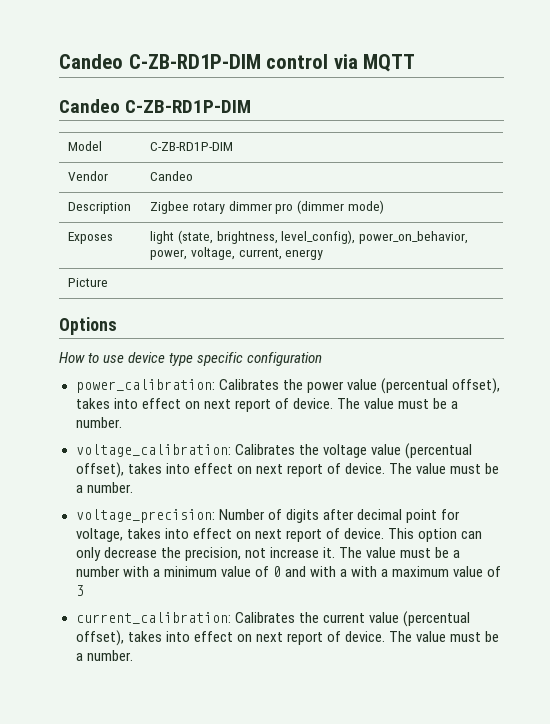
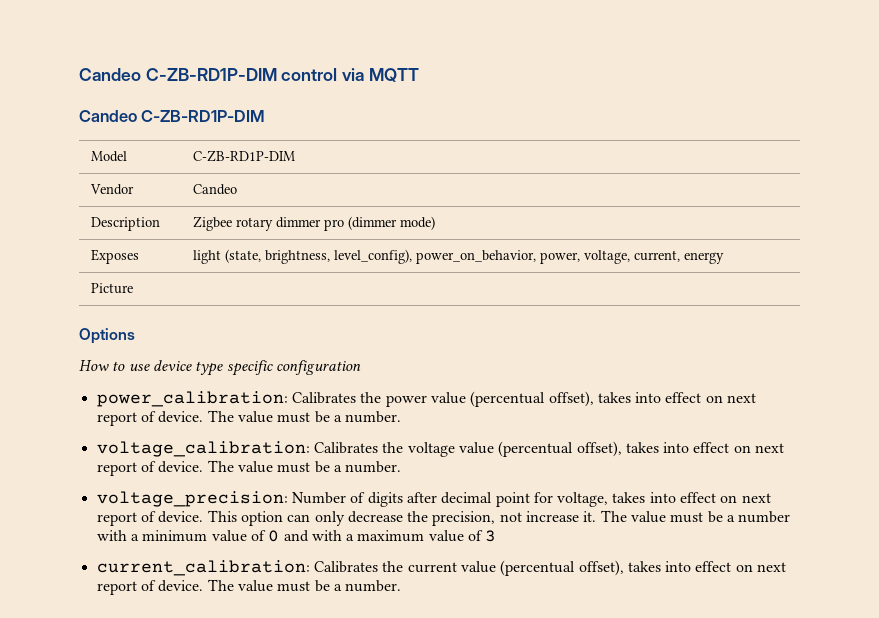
- The value must be a number with a minimum value of 0 and with a with a maximum value of 3
+ The value must be a number with a minimum value of 0 and with a maximum value of 3

